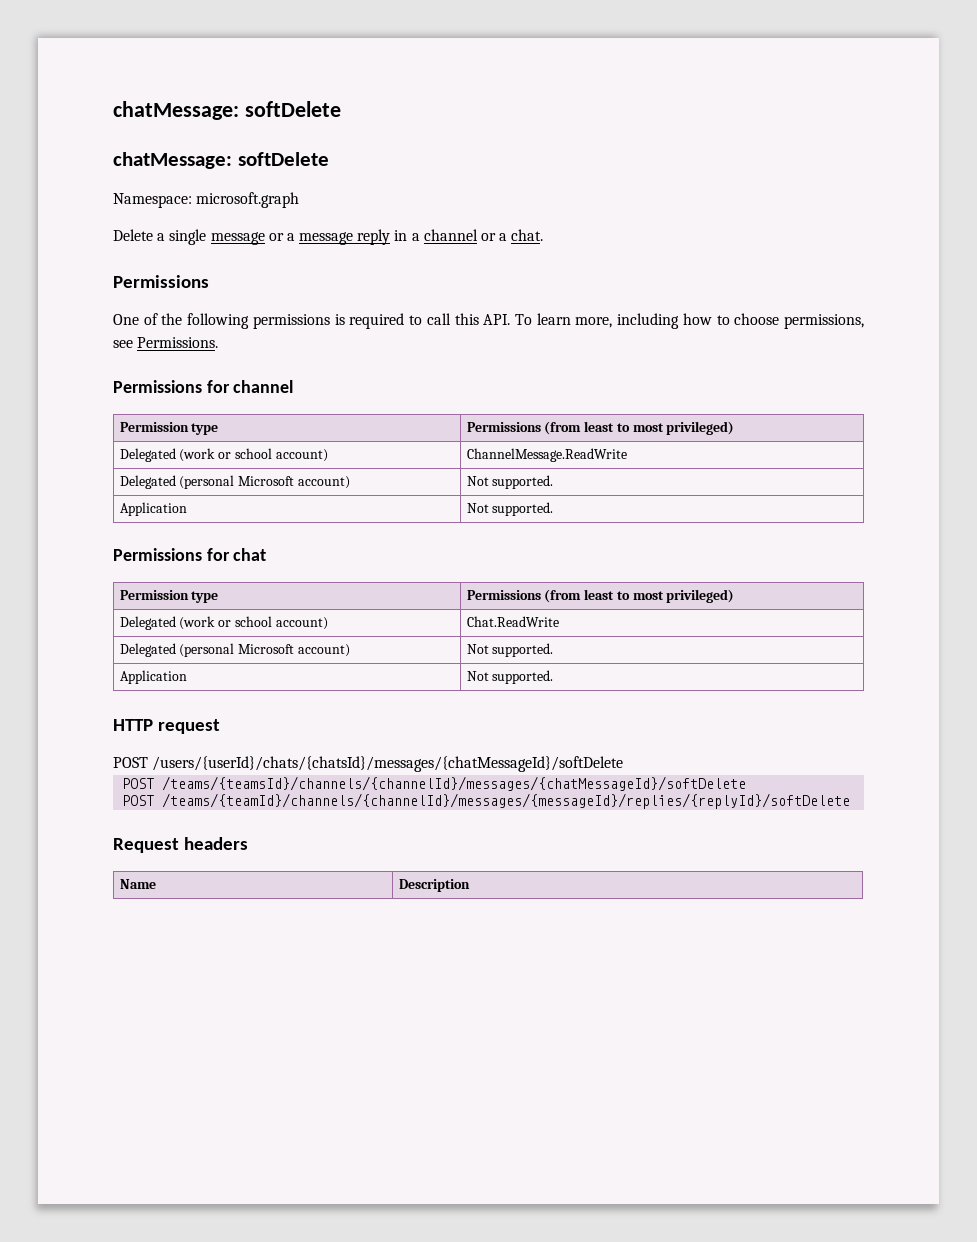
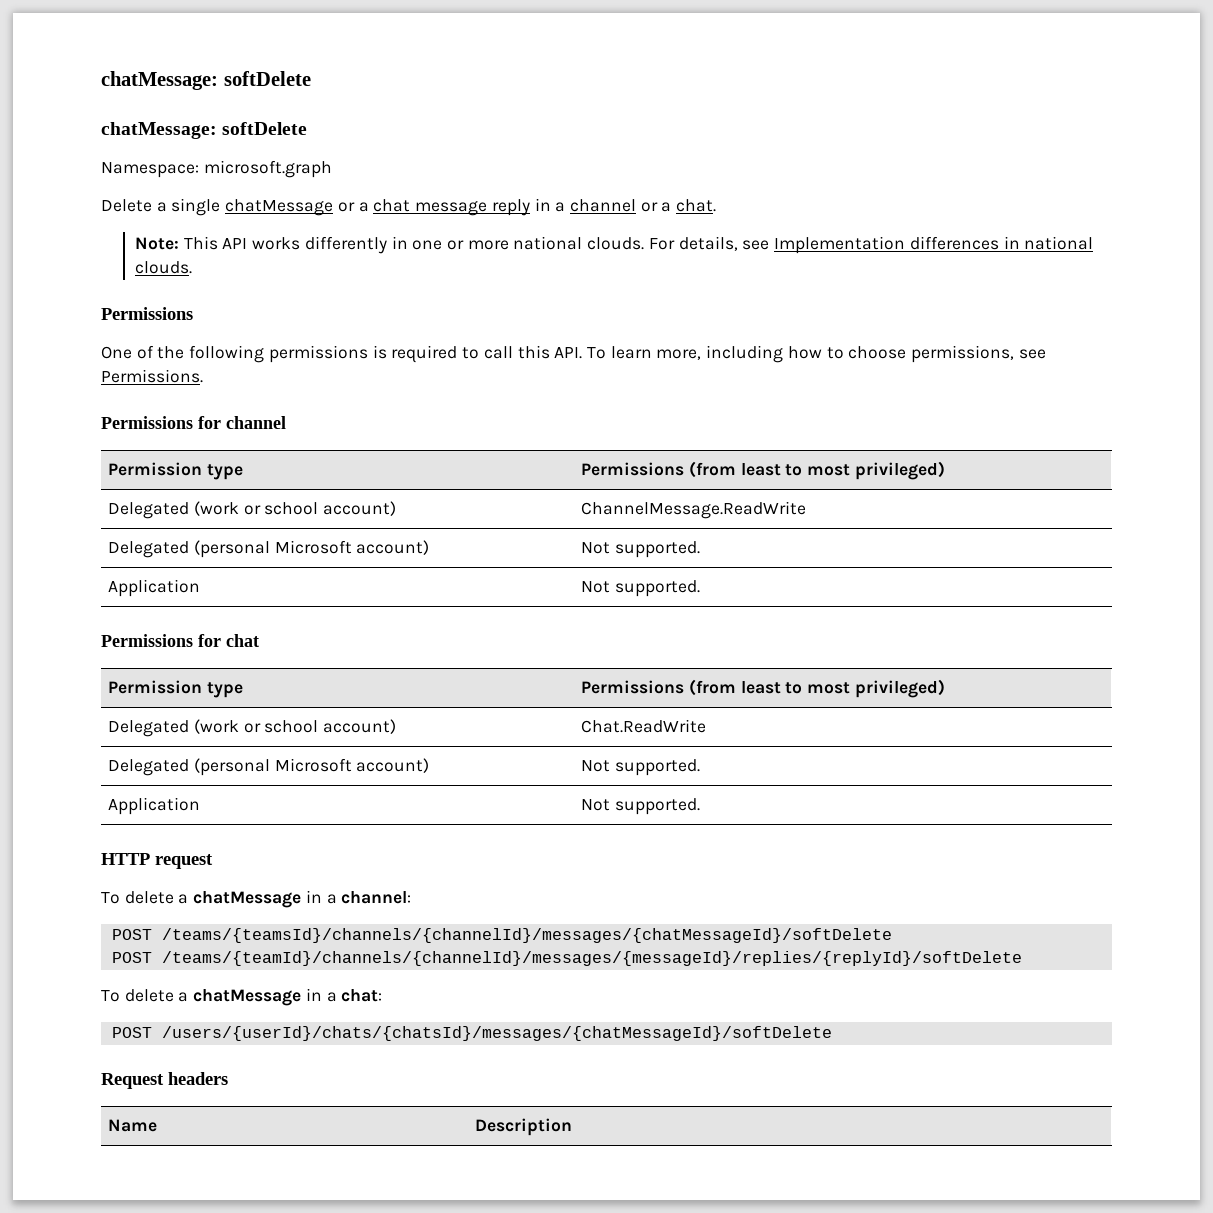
- Delete a single message or a message reply in a channel or a chat.
+ Delete a single chatMessage or a chat message reply in a channel or a chat.
+ Note: This API works differently in one or more national clouds. For details, see Implementation differences in national clouds.
- POST /users/{userId}/chats/{chatsId}/messages/{chatMessageId}/softDelete
+ To delete a chatMessage in a channel:
  POST /teams/{teamsId}/channels/{channelId}/messages/{chatMessageId}/softDelete
  POST /teams/{teamId}/channels/{channelId}/messages/{messageId}/replies/{replyId}/softDelete
+ To delete a chatMessage in a chat:
+ POST /users/{userId}/chats/{chatsId}/messages/{chatMessageId}/softDelete

